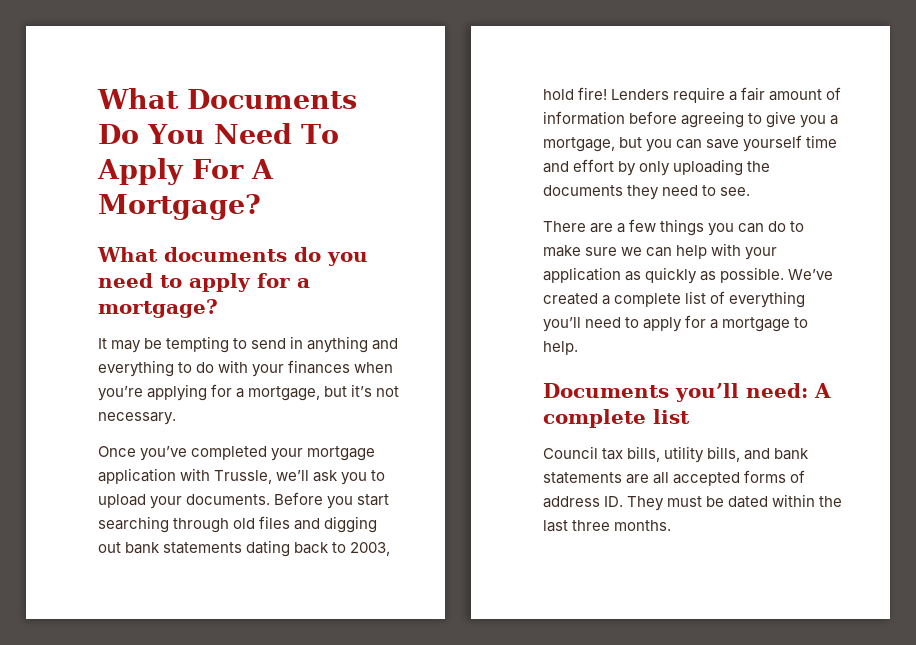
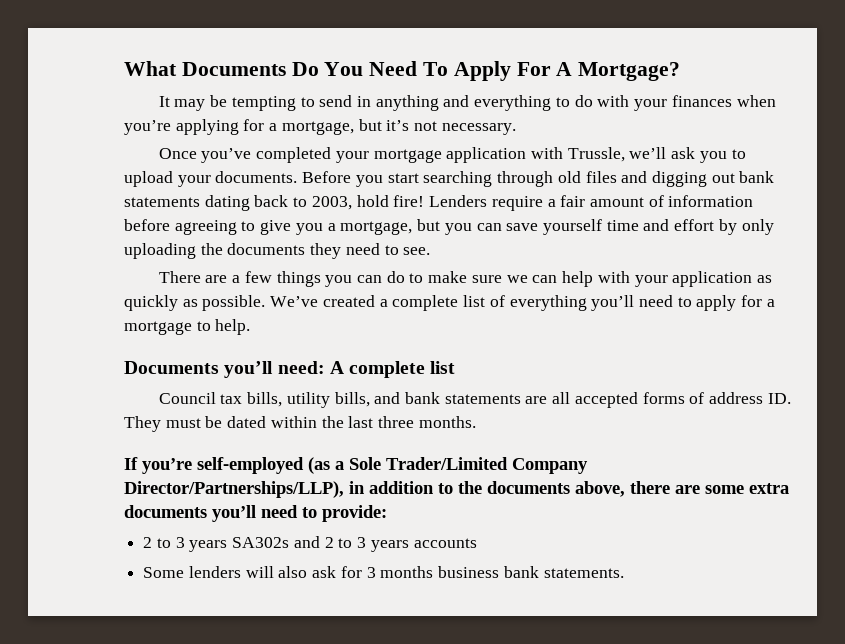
- What documents do you need to apply for a mortgage?
+ If you’re self-employed (as a Sole Trader/Limited Company Director/Partnerships/LLP), in addition to the documents above, there are some extra documents you’ll need to provide:
+ 2 to 3 years SA302s and 2 to 3 years accounts
+ Some lenders will also ask for 3 months business bank statements.

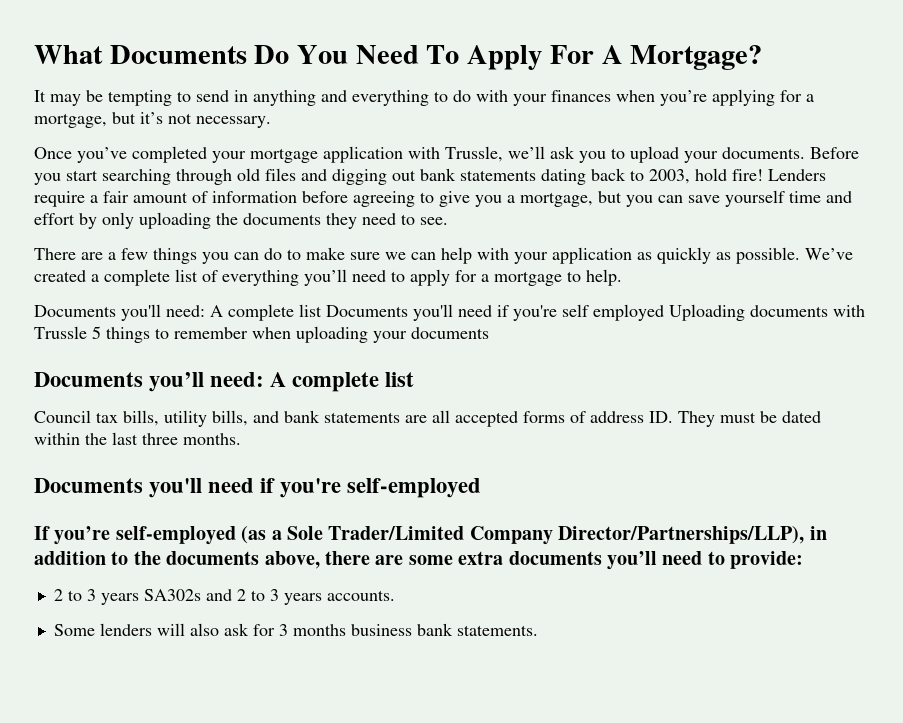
+ Documents you'll need: A complete list Documents you'll need if you're self employed Uploading documents with Trussle 5 things to remember when uploading your documents
+ Documents you'll need if you're self-employed
- 2 to 3 years SA302s and 2 to 3 years accounts
+ 2 to 3 years SA302s and 2 to 3 years accounts.

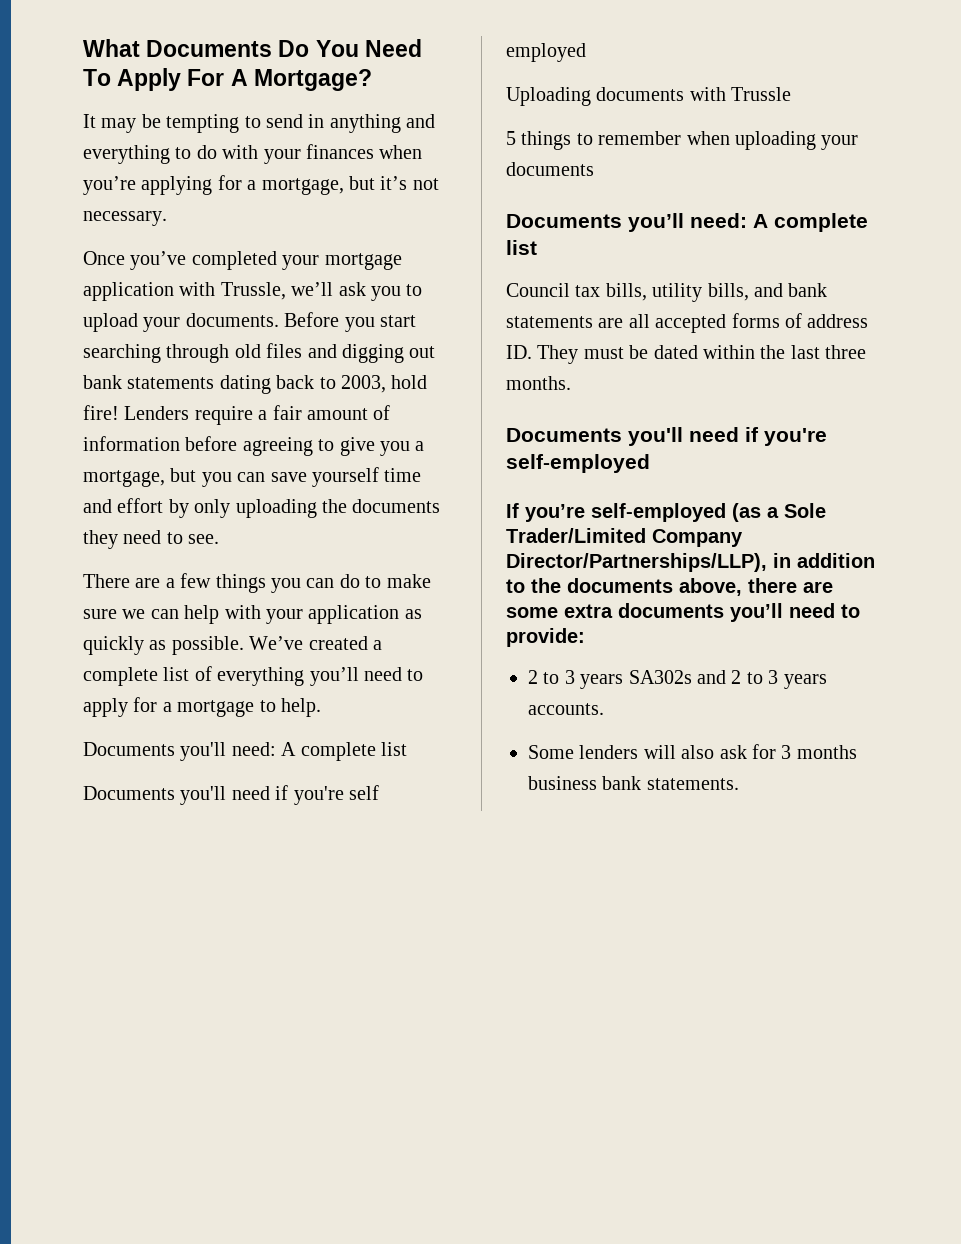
  We’ve created a complete list of everything you’ll need to apply for a mortgage to help.
- Documents you'll need: A complete list Documents you'll need if you're self employed Uploading documents with Trussle 5 things to remember when uploading your documents
+ Documents you'll need: A complete list
+ Documents you'll need if you're self employed
+ Uploading documents with Trussle
+ 5 things to remember when uploading your documents

